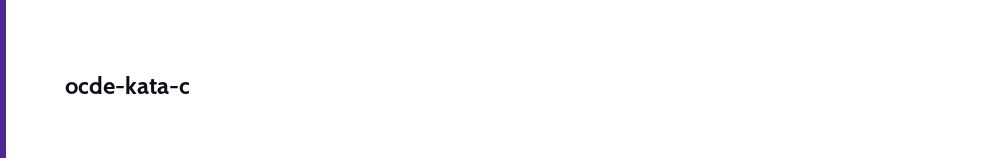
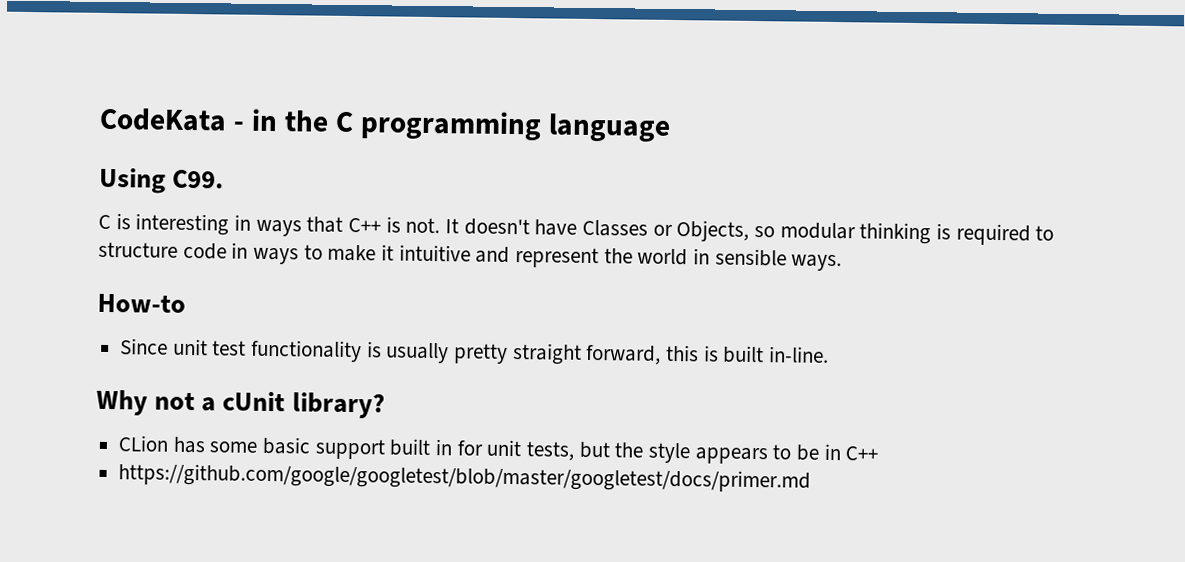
- ocde-kata-c
+ CodeKata - in the C programming language
+ Using C99.
+ C is interesting in ways that C++ is not. It doesn't have Classes or Objects, so modular thinking is required to structure code in ways to make it intuitive and represent the world in sensible ways.
+ How-to
+ Since unit test functionality is usually pretty straight forward, this is built in-line.
+ Why not a cUnit library?
+ CLion has some basic support built in for unit tests, but the style appears to be in C++
+ https://github.com/google/googletest/blob/master/googletest/docs/primer.md

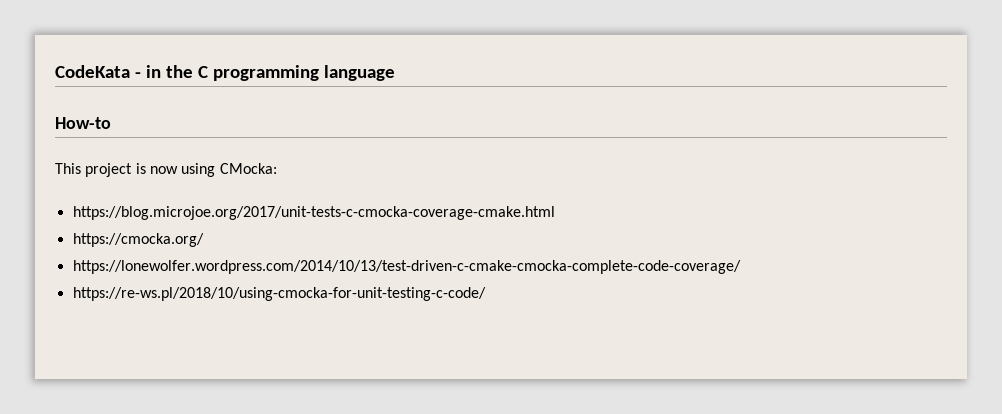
- Using C99.
- C is interesting in ways that C++ is not. It doesn't have Classes or Objects, so modular thinking is required to structure code in ways to make it intuitive and represent the world in sensible ways.
  How-to
- Since unit test functionality is usually pretty straight forward, this is built in-line.
- Why not a cUnit library?
- CLion has some basic support built in for unit tests, but the style appears to be in C++
- https://github.com/google/googletest/blob/master/googletest/docs/primer.md
+ This project is now using CMocka:
+ https://blog.microjoe.org/2017/unit-tests-c-cmocka-coverage-cmake.html
+ https://cmocka.org/
+ https://lonewolfer.wordpress.com/2014/10/13/test-driven-c-cmake-cmocka-complete-code-coverage/
+ https://re-ws.pl/2018/10/using-cmocka-for-unit-testing-c-code/

